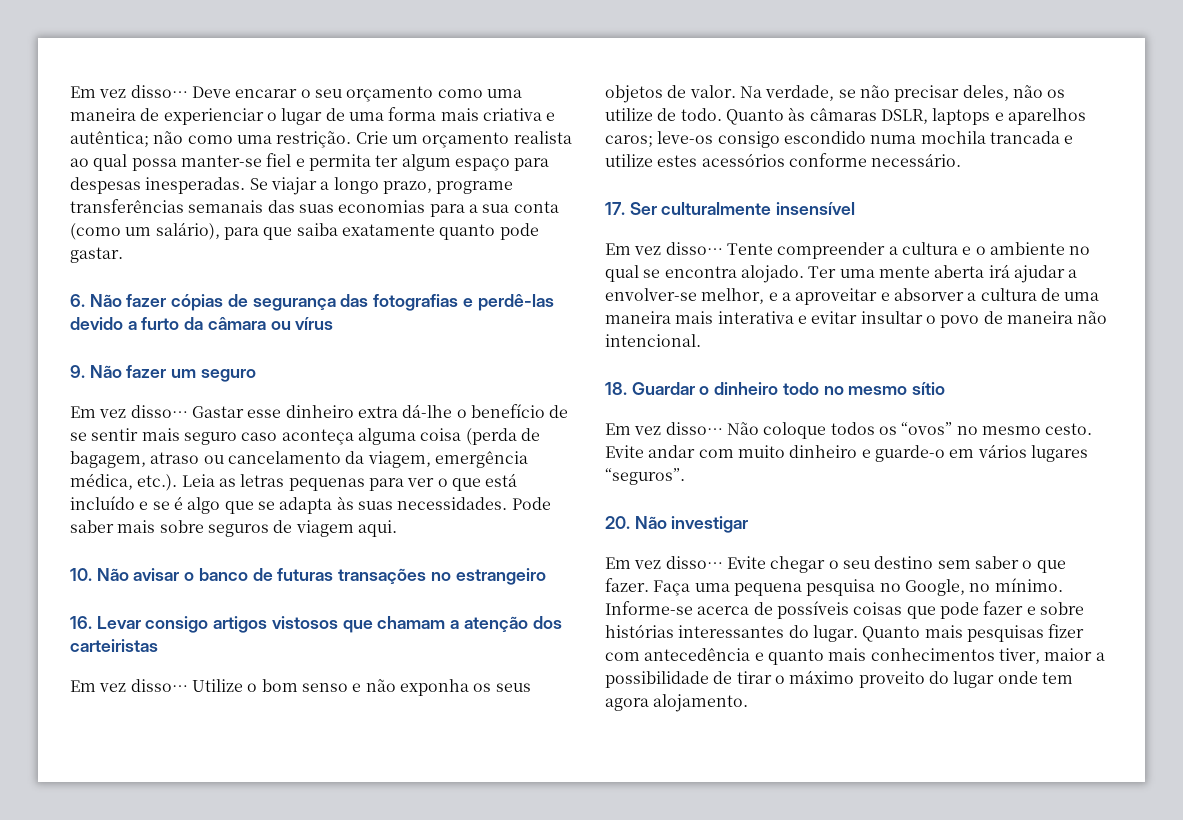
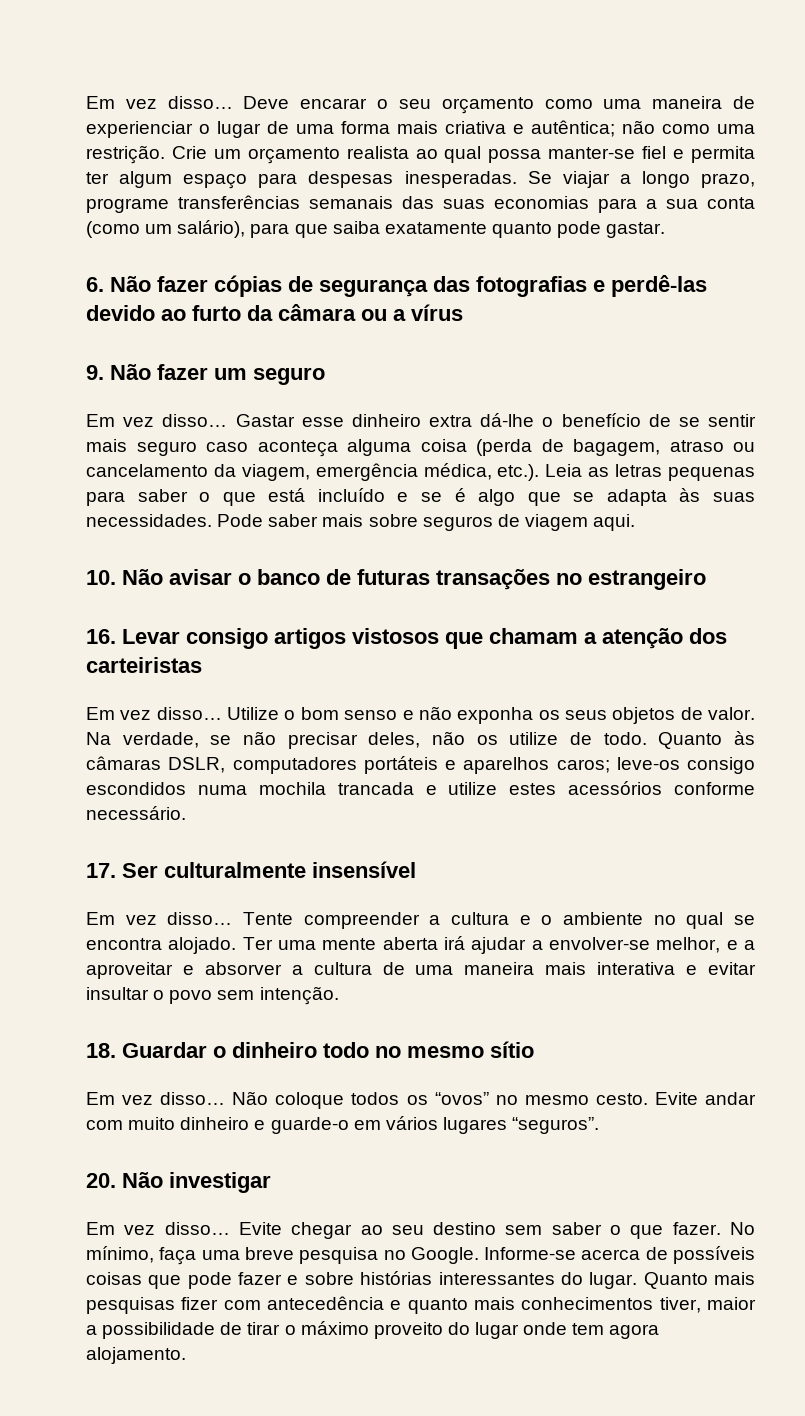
- 6. Não fazer cópias de segurança das fotografias e perdê-las devido a furto da câmara ou vírus
+ 6. Não fazer cópias de segurança das fotografias e perdê-las devido ao furto da câmara ou a vírus
- Gastar esse dinheiro extra dá-lhe o benefício de se sentir mais seguro caso aconteça alguma coisa (perda de bagagem, atraso ou cancelamento da viagem, emergência médica, etc.). Leia as letras pequenas para ver o que está incluído e se é algo que se adapta às suas necessidades.
+ Gastar esse dinheiro extra dá-lhe o benefício de se sentir mais seguro caso aconteça alguma coisa (perda de bagagem, atraso ou cancelamento da viagem, emergência médica, etc.). Leia as letras pequenas para saber o que está incluído e se é algo que se adapta às suas necessidades.
- Quanto às câmaras DSLR, laptops e aparelhos caros; leve-os consigo escondido numa mochila trancada e utilize estes acessórios conforme necessário.
+ Quanto às câmaras DSLR, computadores portáteis e aparelhos caros; leve-os consigo escondidos numa mochila trancada e utilize estes acessórios conforme necessário.
- Ter uma mente aberta irá ajudar a envolver-se melhor, e a aproveitar e absorver a cultura de uma maneira mais interativa e evitar insultar o povo de maneira não intencional.
+ Ter uma mente aberta irá ajudar a envolver-se melhor, e a aproveitar e absorver a cultura de uma maneira mais interativa e evitar insultar o povo sem intenção.
- Evite chegar o seu destino sem saber o que fazer.
+ Evite chegar ao seu destino sem saber o que fazer.
- Faça uma pequena pesquisa no Google, no mínimo.
+ No mínimo, faça uma breve pesquisa no Google.

